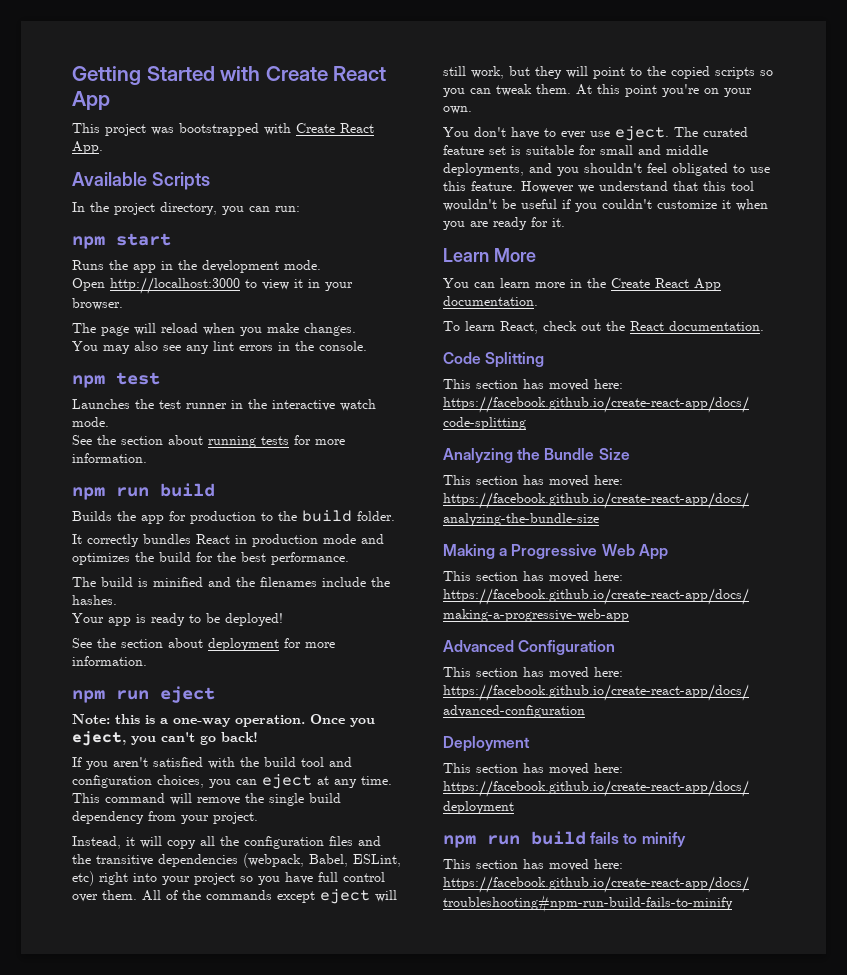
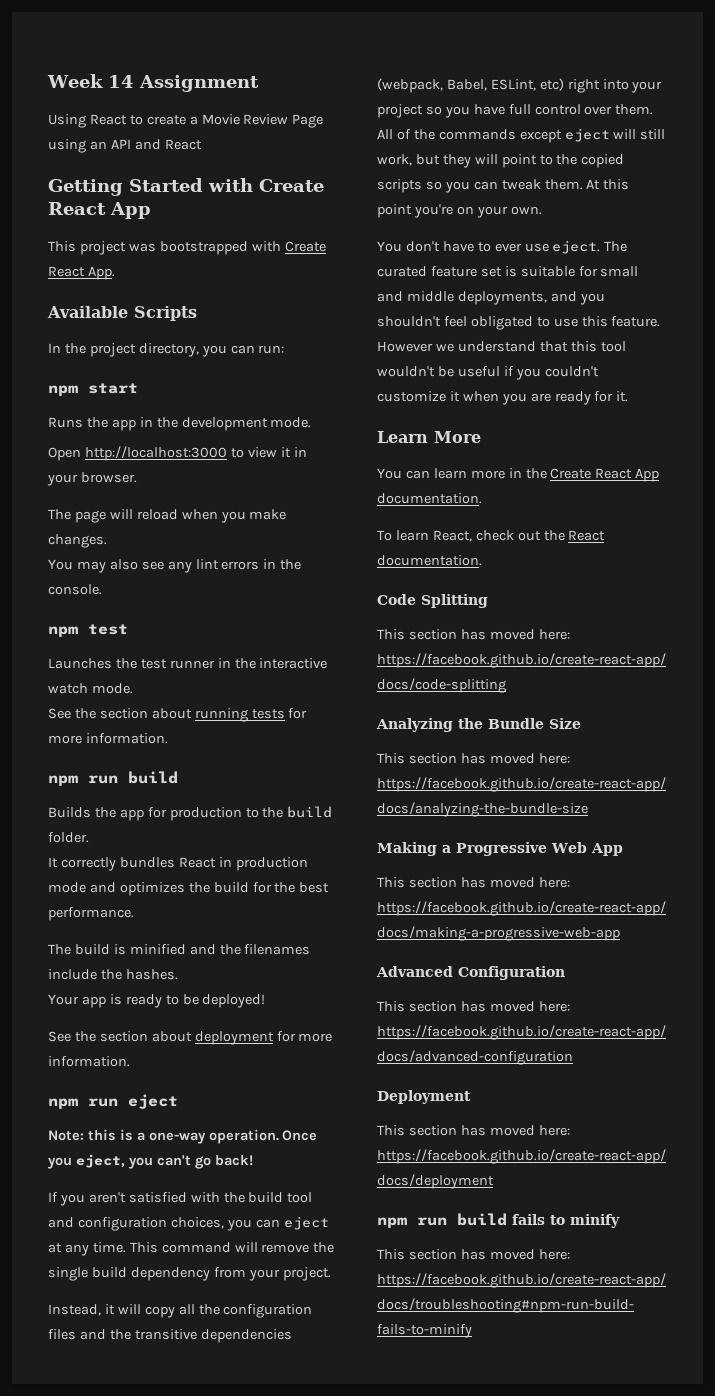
+ Week 14 Assignment
+ Using React to create a Movie Review Page using an API and React

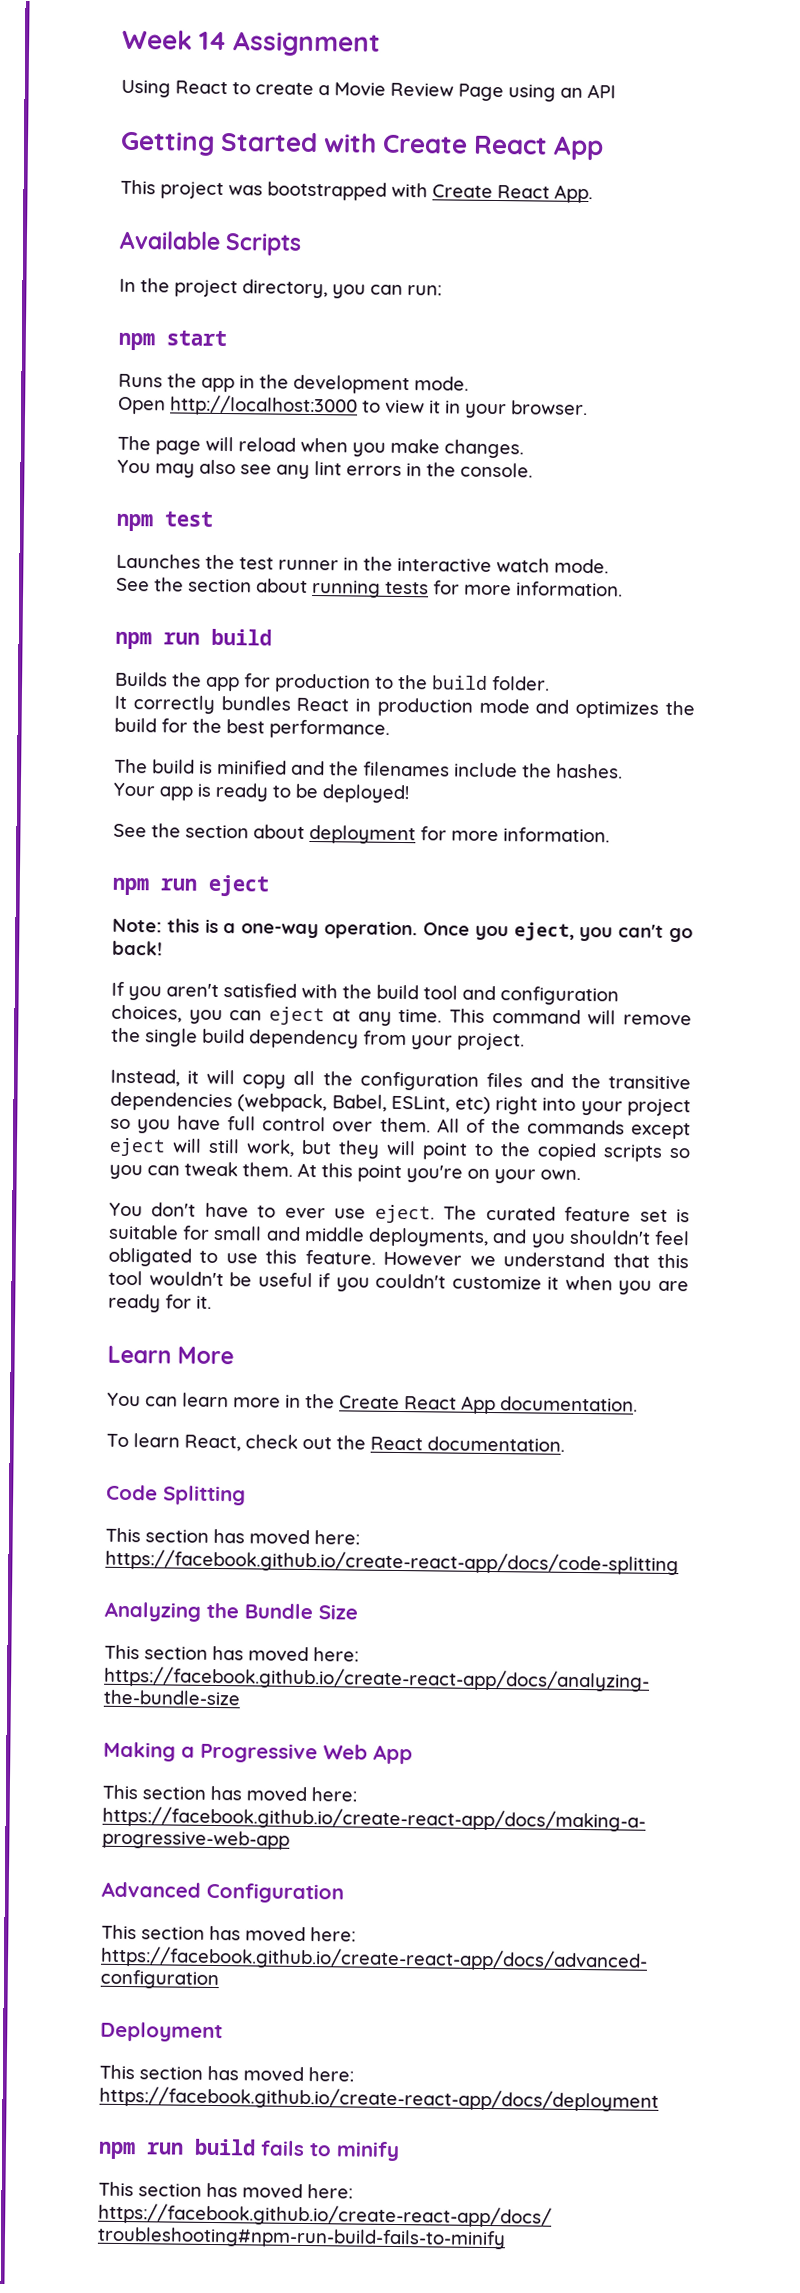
- Using React to create a Movie Review Page using an API and React
+ Using React to create a Movie Review Page using an API

